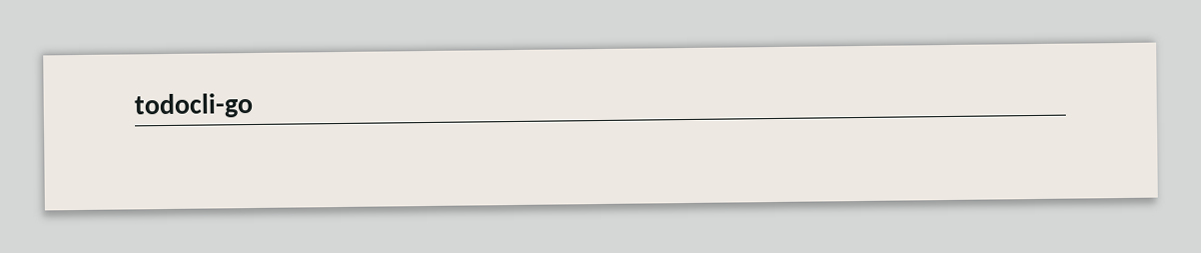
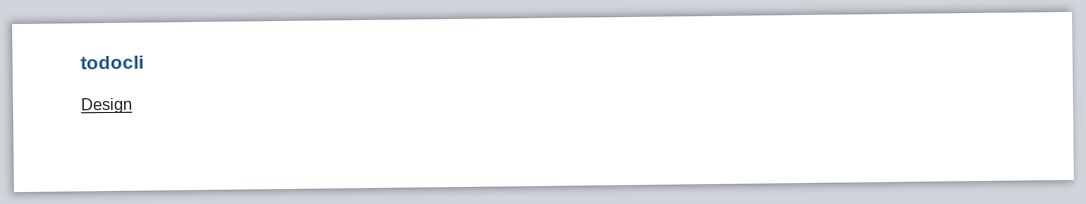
- todocli-go
+ todocli
+ Design

